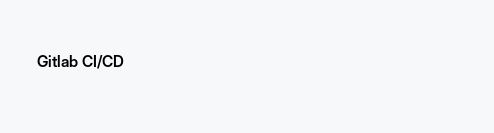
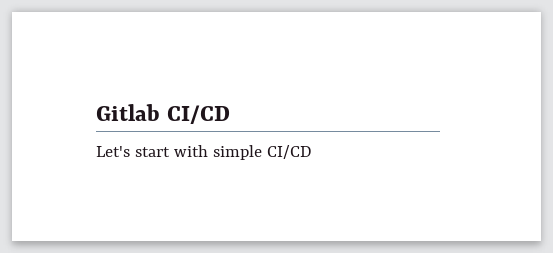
+ Let's start with simple CI/CD

